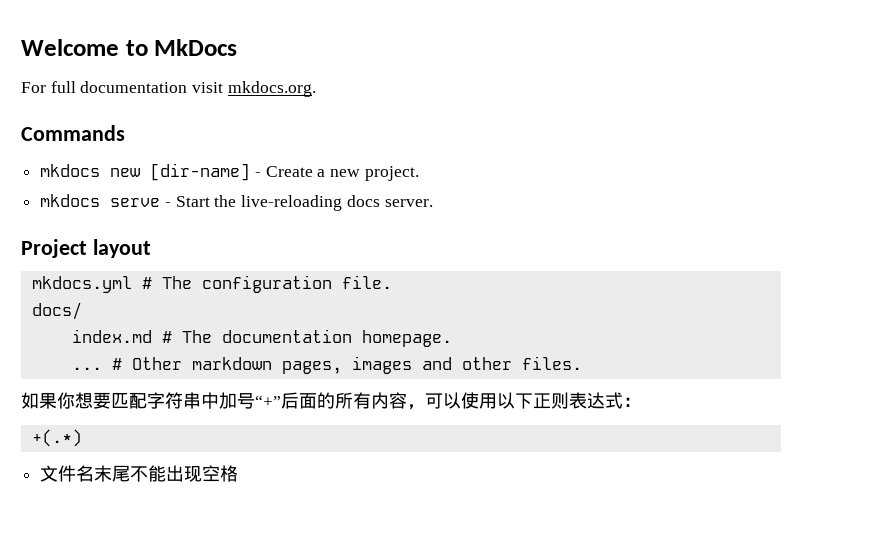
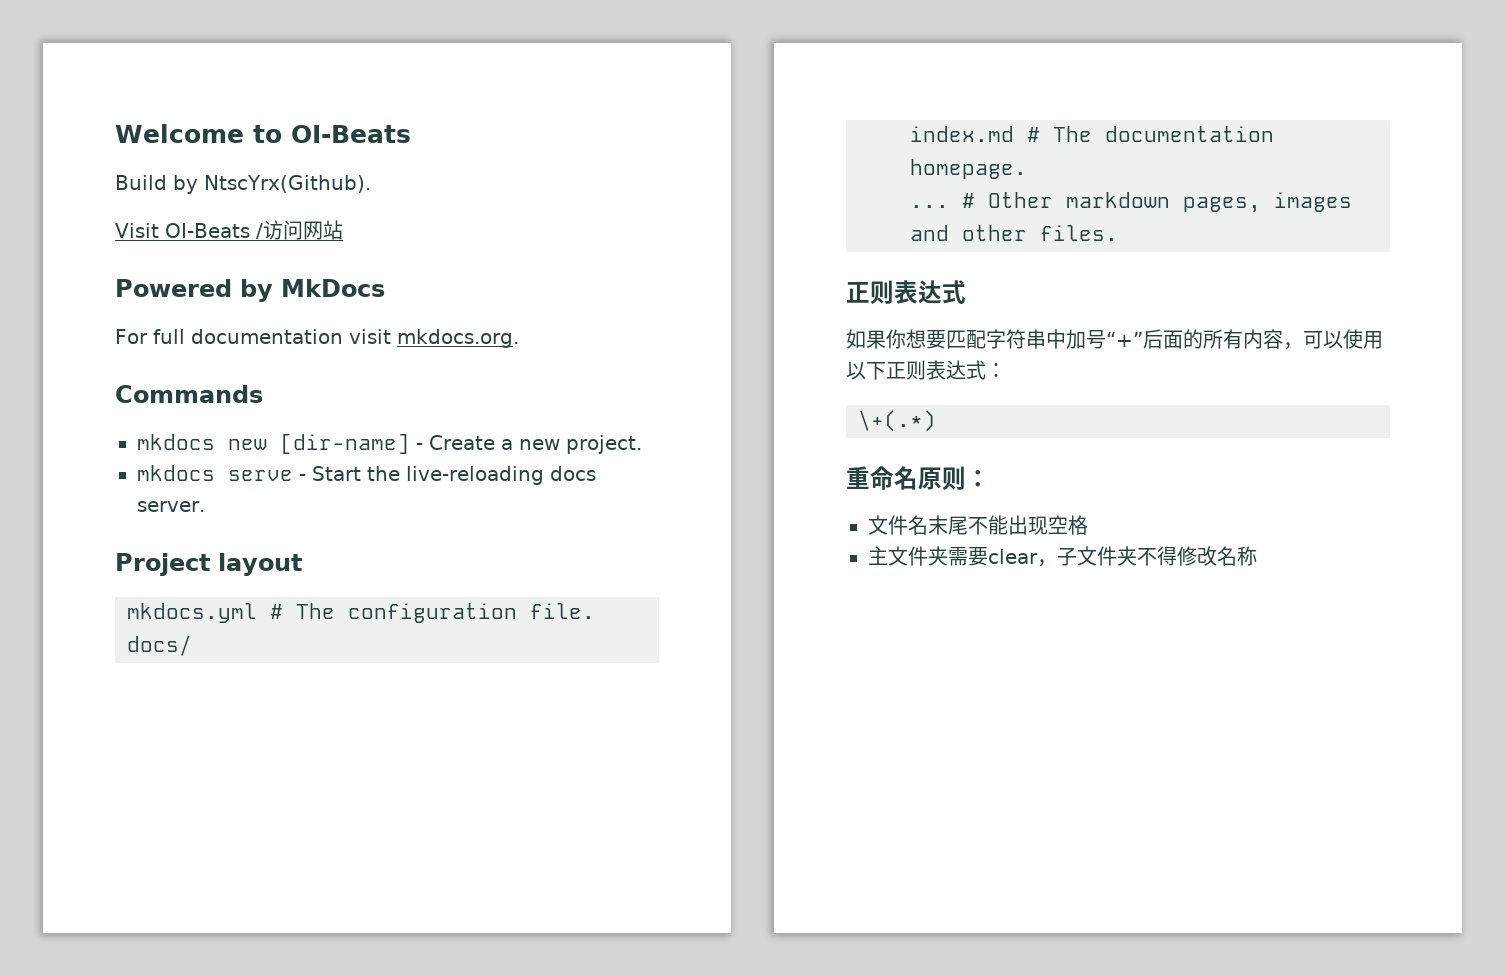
- Welcome to MkDocs
+ Welcome to OI-Beats
+ Build by NtscYrx(Github).
+ Visit OI-Beats /访问网站
+ Powered by MkDocs
  # Other markdown pages, images and other files.
+ 正则表达式
- +(.*)
+ \+(.*)
+ 重命名原则：
+ 主文件夹需要clear，子文件夹不得修改名称

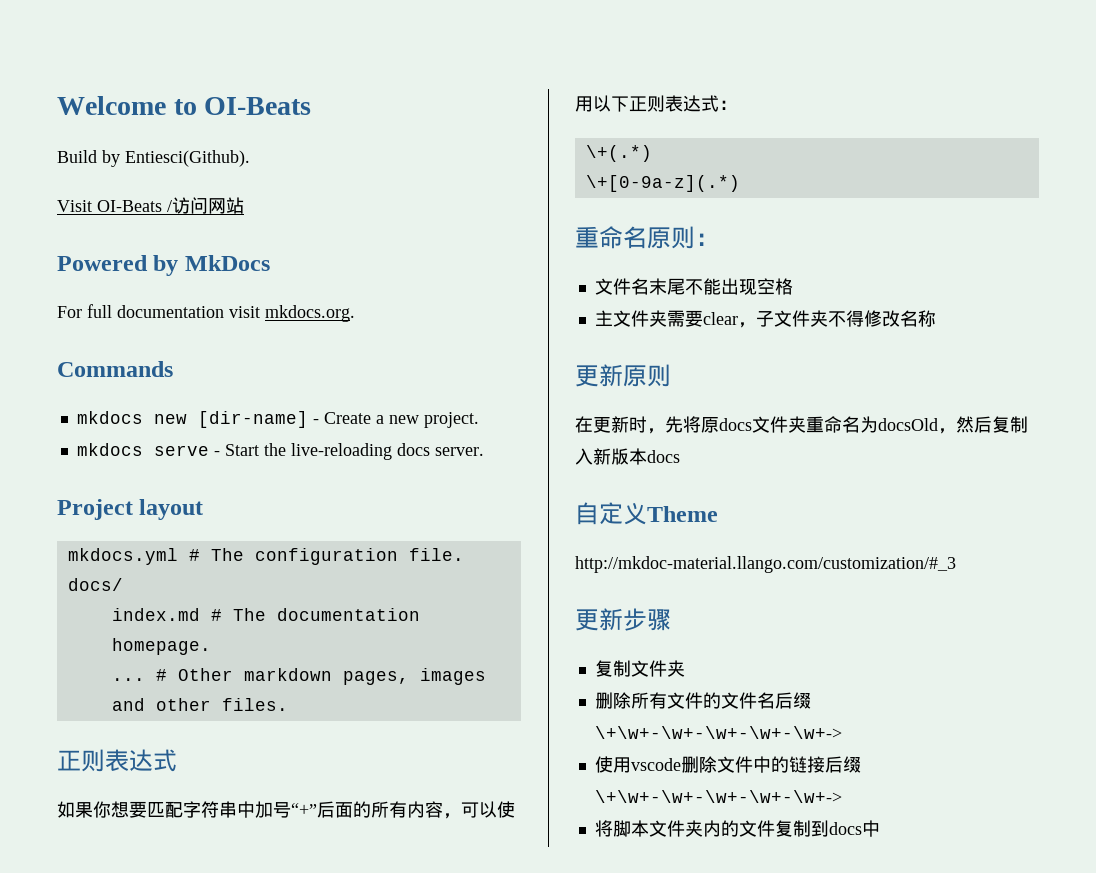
- Build by NtscYrx(Github).
+ Build by Entiesci(Github).
+ \+[0-9a-z](.*)
+ 更新原则
+ 在更新时，先将原docs文件夹重命名为docsOld，然后复制入新版本docs
+ 自定义Theme
+ http://mkdoc-material.llango.com/customization/#_3
+ 更新步骤
+ 复制文件夹
+ 删除所有文件的文件名后缀\+\w+-\w+-\w+-\w+-\w+->
+ 使用vscode删除文件中的链接后缀\+\w+-\w+-\w+-\w+-\w+->
+ 将脚本文件夹内的文件复制到docs中

